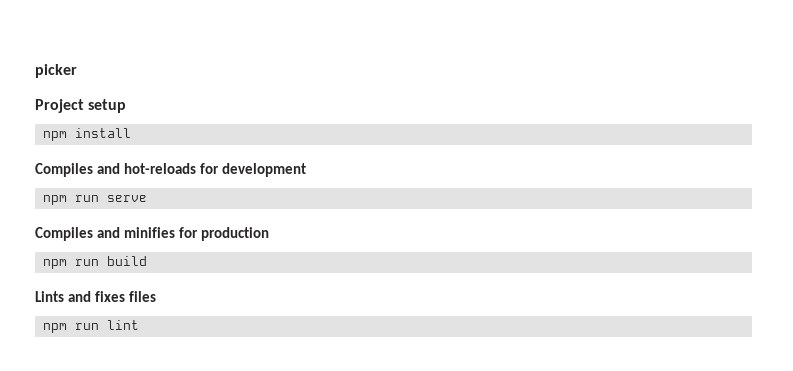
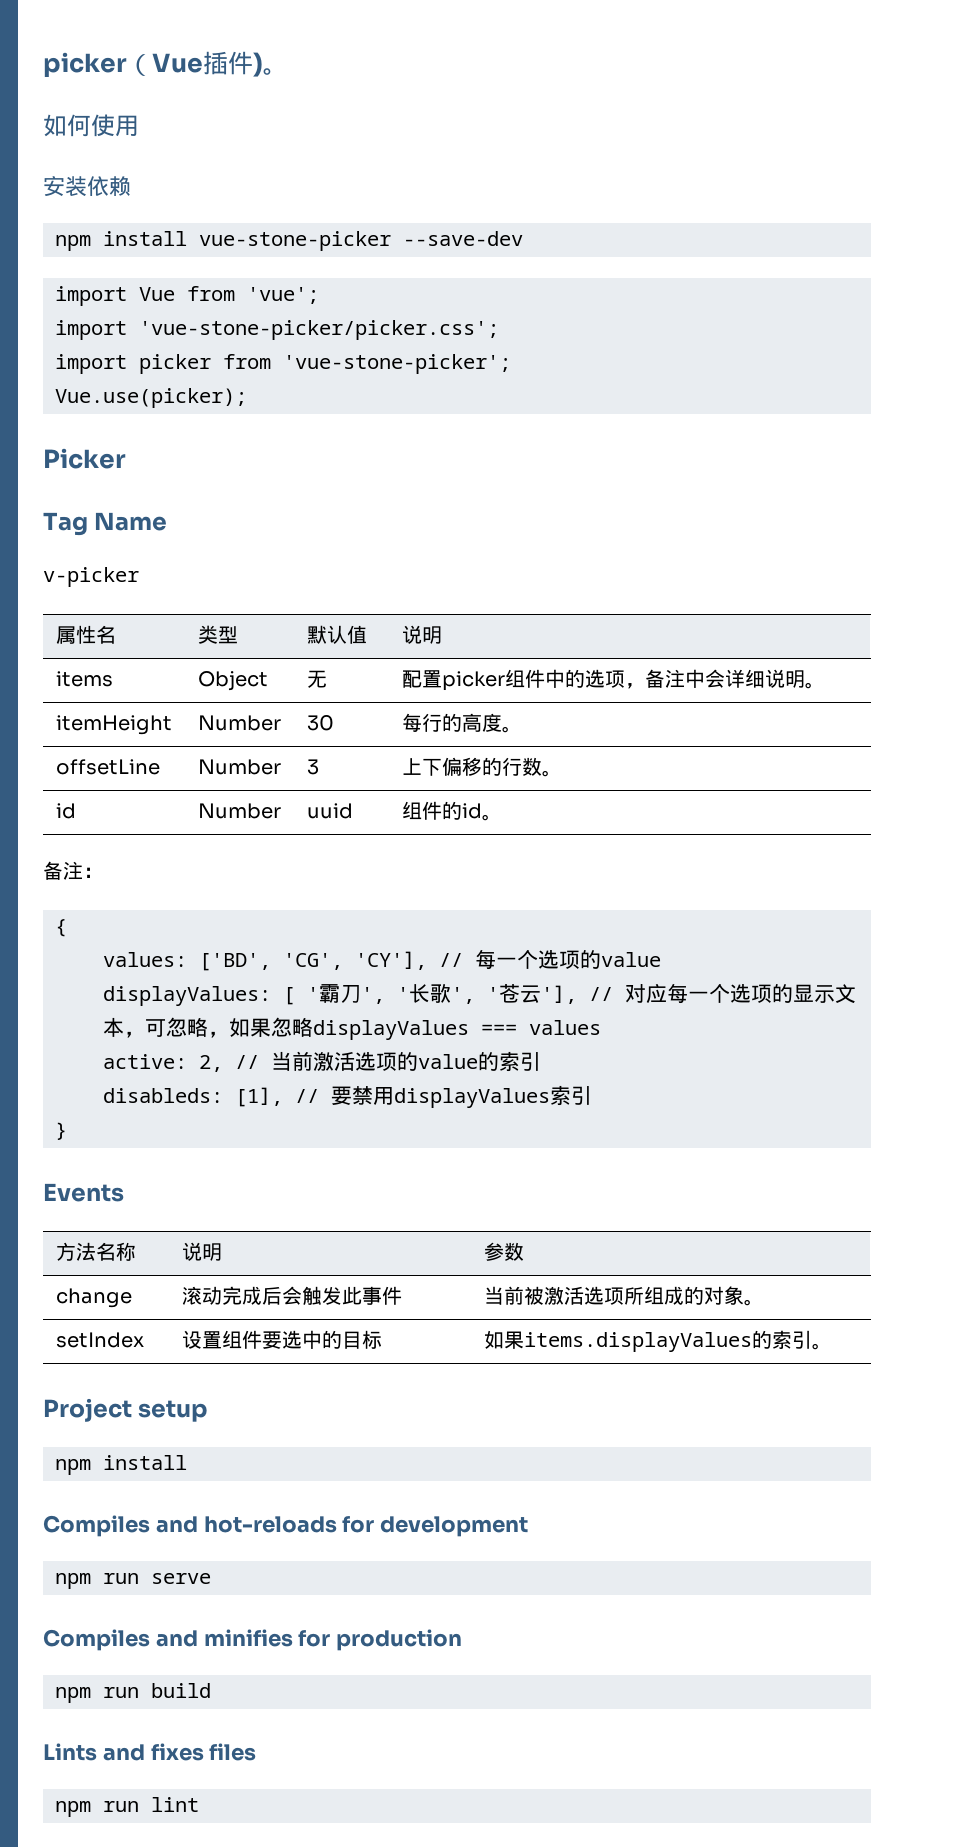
- picker
+ picker（Vue插件)。
+ 如何使用
+ 安装依赖
+ npm install vue-stone-picker --save-dev
+ import Vue from 'vue';
+ import 'vue-stone-picker/picker.css';
+ import picker from 'vue-stone-picker';
+ Vue.use(picker);
+ Picker
+ Tag Name
+ v-picker
+ 属性名 | 类型 | 默认值 | 说明
+ items | Object | 无 | 配置picker组件中的选项，备注中会详细说明。
+ itemHeight | Number | 30 | 每行的高度。
+ offsetLine | Number | 3 | 上下偏移的行数。
+ id | Number | uuid | 组件的id。
+ 备注：
+ {
+ values: ['BD', 'CG', 'CY'], // 每一个选项的value
+ displayValues: [ '霸刀', '长歌', '苍云'], // 对应每一个选项的显示文本，可忽略，如果忽略displayValues === values
+ active: 2, // 当前激活选项的value的索引
+ disableds: [1], // 要禁用displayValues索引
+ }
+ Events
+ 方法名称 | 说明 | 参数
+ change | 滚动完成后会触发此事件 | 当前被激活选项所组成的对象。
+ setIndex | 设置组件要选中的目标 | 如果items.displayValues的索引。

